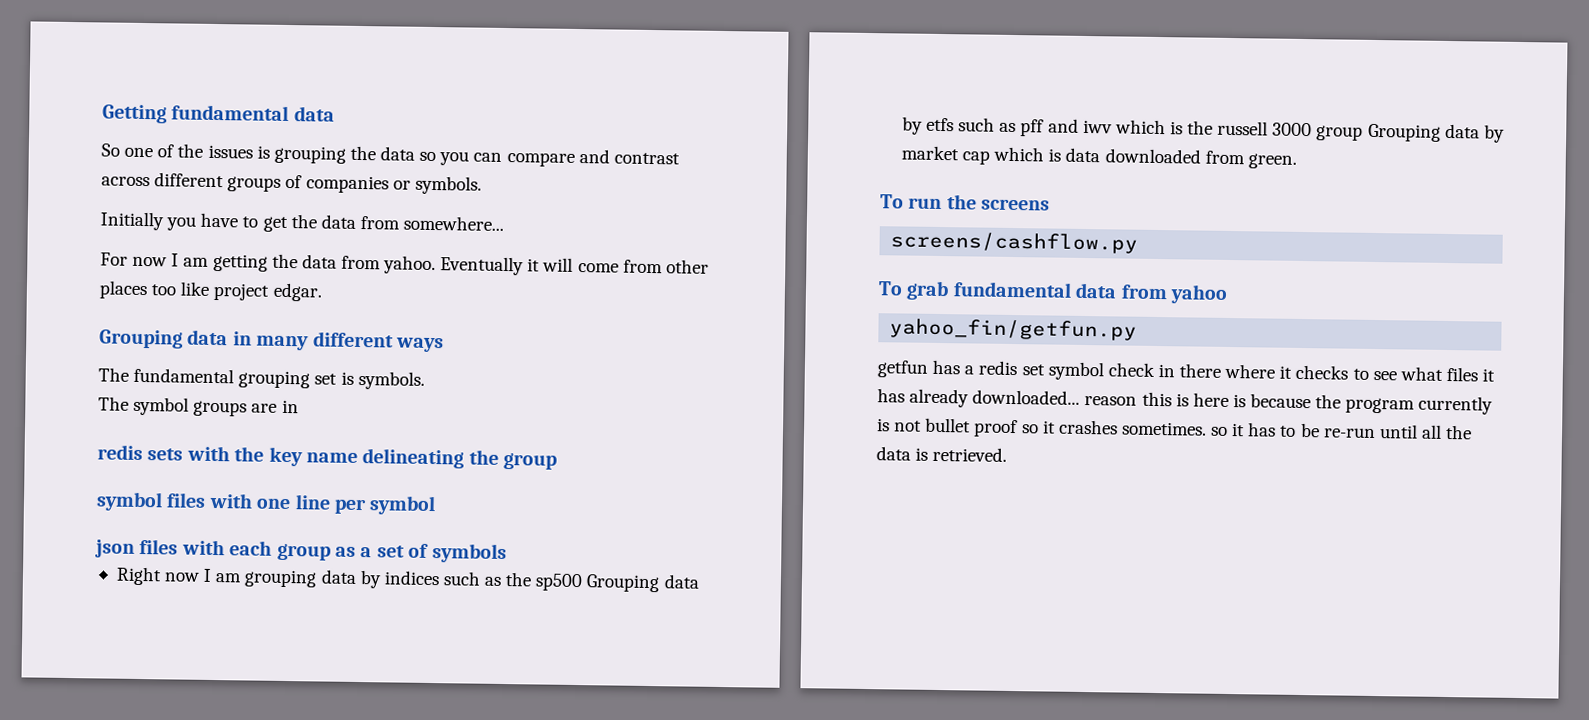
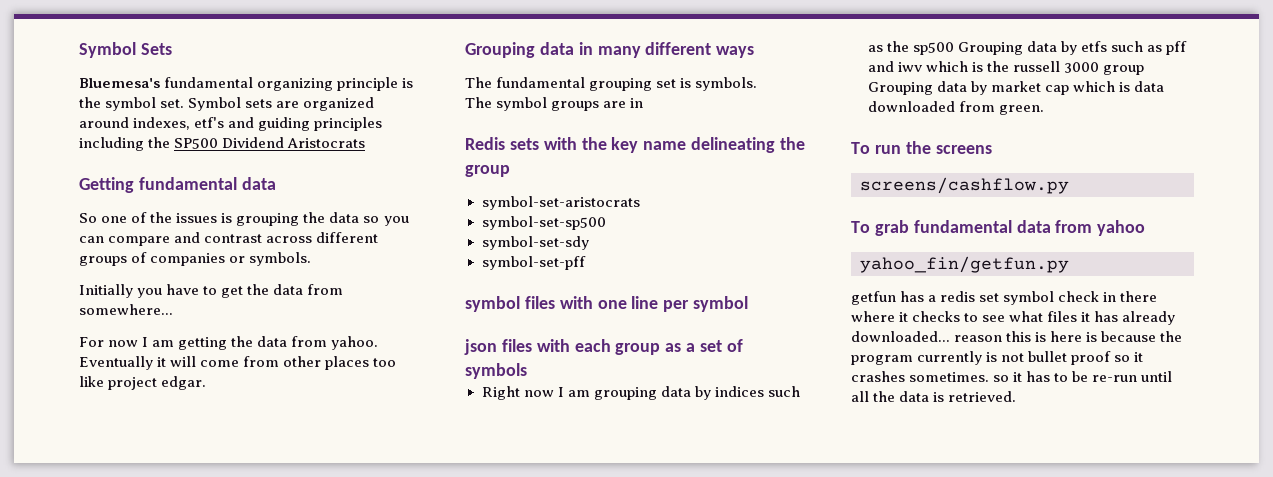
+ Symbol Sets
+ Bluemesa's fundamental organizing principle is the symbol set. Symbol sets are organized around indexes, etf's and guiding principles including the SP500 Dividend Aristocrats
- redis sets with the key name delineating the group
+ Redis sets with the key name delineating the group
+ symbol-set-aristocrats
+ symbol-set-sp500
+ symbol-set-sdy
+ symbol-set-pff

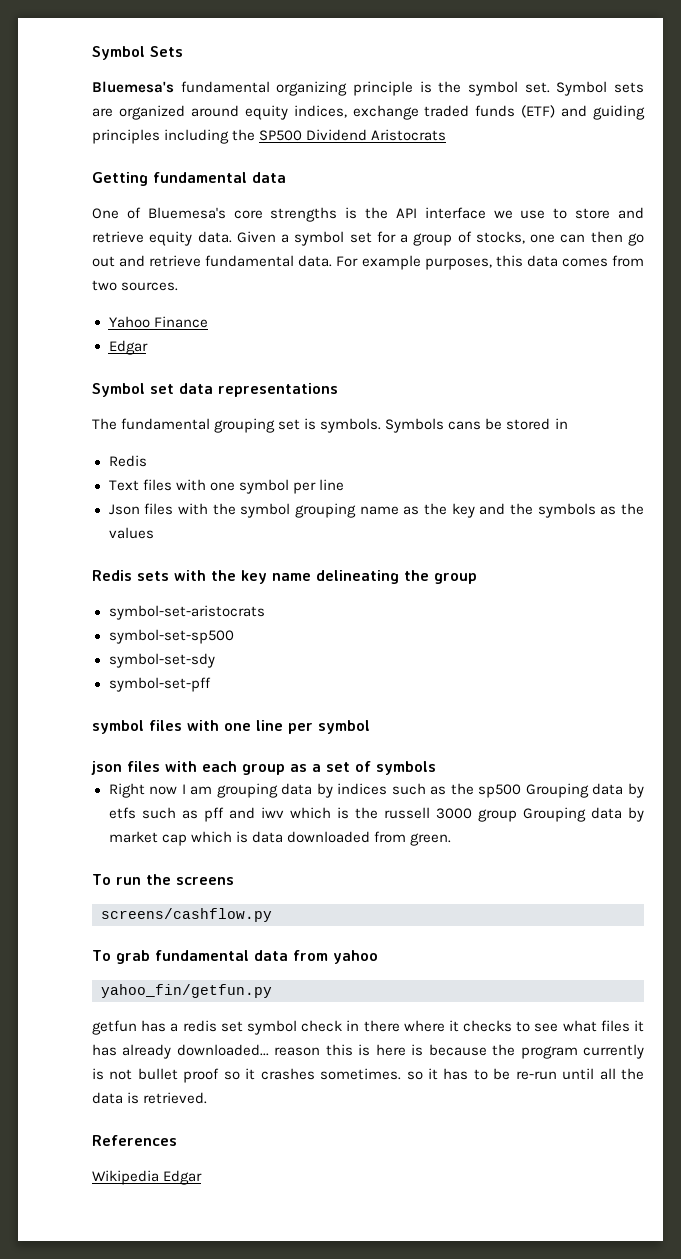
- Symbol sets are organized around indexes, etf's and guiding principles including the SP500 Dividend Aristocrats
+ Symbol sets are organized around equity indices, exchange traded funds (ETF) and guiding principles including the SP500 Dividend Aristocrats
- So one of the issues is grouping the data so you can compare and contrast across different groups of companies or symbols.
- Initially you have to get the data from somewhere...
- For now I am getting the data from yahoo. Eventually it will come from other places too like project edgar.
- Grouping data in many different ways
+ One of Bluemesa's core strengths is the API interface we use to store and retrieve equity data. Given a symbol set for a group of stocks, one can then go out and retrieve fundamental data. For example purposes, this data comes from two sources.
+ Yahoo Finance
+ Edgar
+ Symbol set data representations
- The fundamental grouping set is symbols.
- The symbol groups are in
+ The fundamental grouping set is symbols. Symbols cans be stored in
+ Redis
+ Text files with one symbol per line
+ Json files with the symbol grouping name as the key and the symbols as the values
+ References
+ Wikipedia Edgar

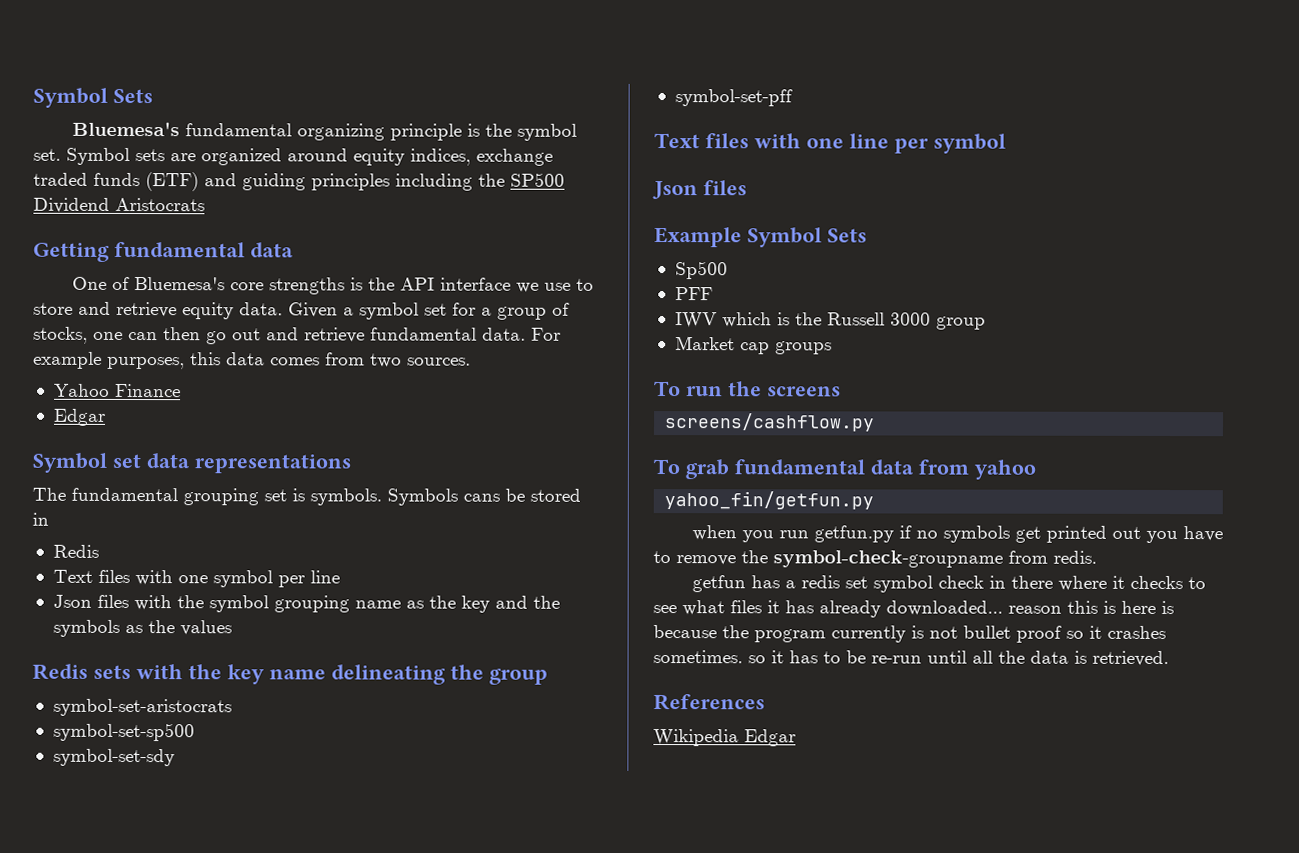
- symbol files with one line per symbol
- json files with each group as a set of symbols
- Right now I am grouping data by indices such as the sp500 Grouping data by etfs such as pff and iwv which is the russell 3000 group Grouping data by market cap which is data downloaded from green.
+ Text files with one line per symbol
+ Json files
+ Example Symbol Sets
+ Sp500
+ PFF
+ IWV which is the Russell 3000 group
+ Market cap groups
+ when you run getfun.py if no symbols get printed out you have to remove the symbol-check-groupname from redis.

